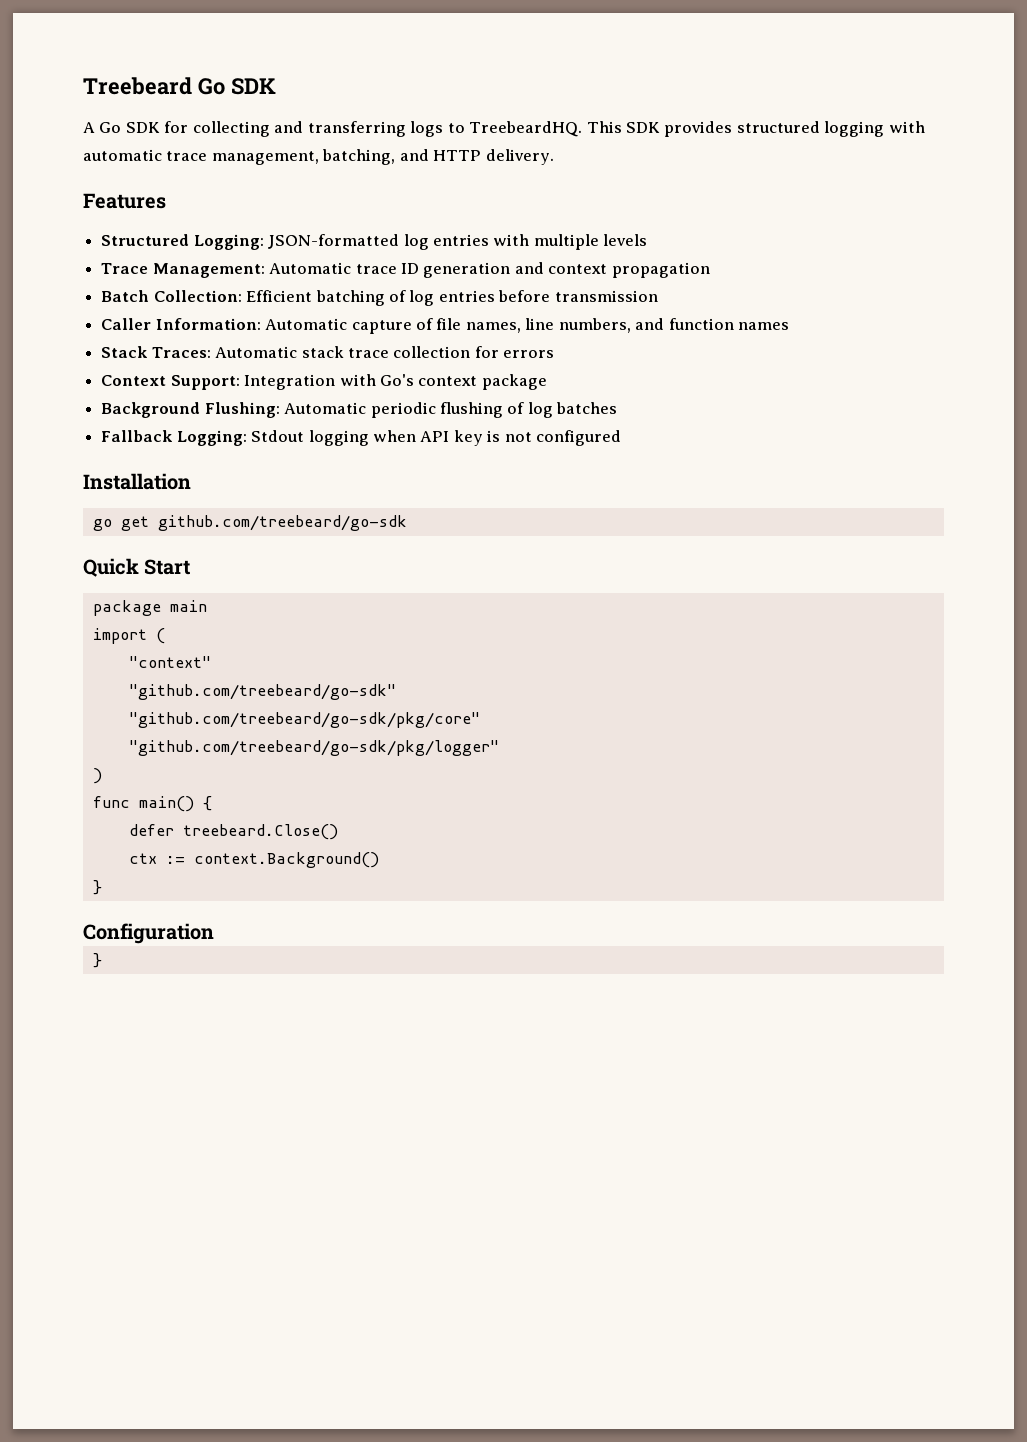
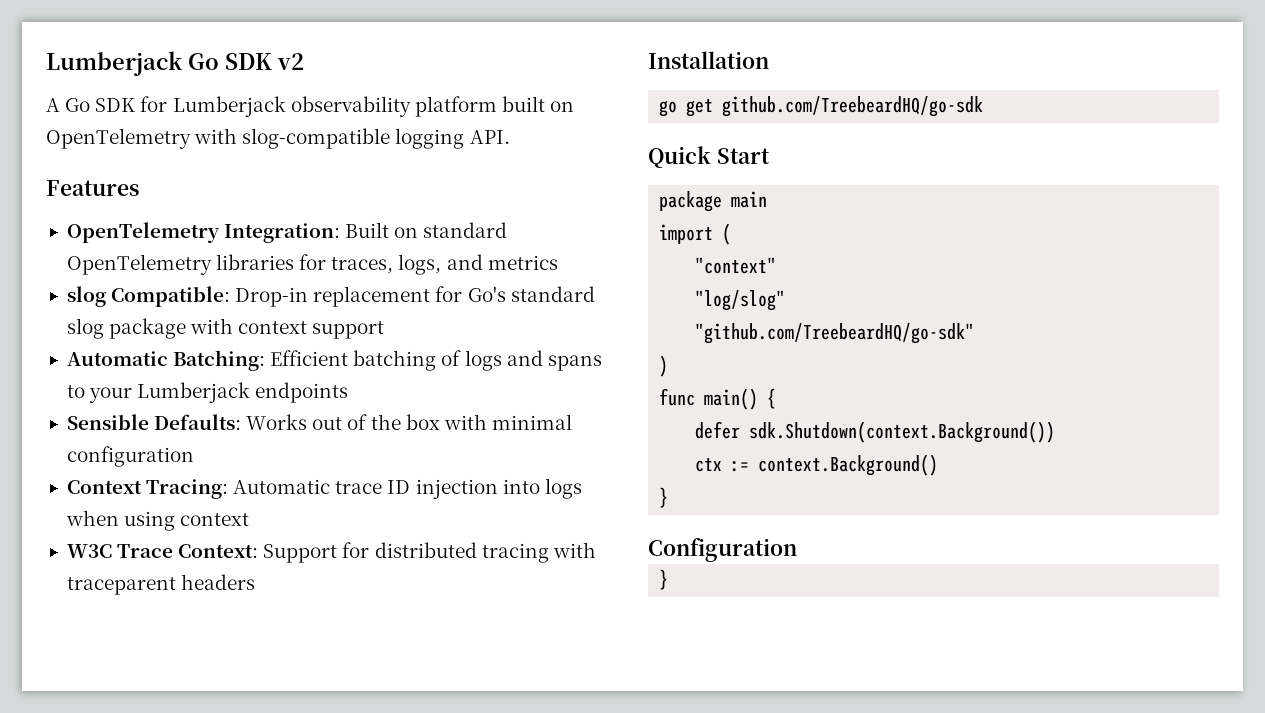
- Treebeard Go SDK
+ Lumberjack Go SDK v2
- A Go SDK for collecting and transferring logs to TreebeardHQ. This SDK provides structured logging with automatic trace management, batching, and HTTP delivery.
+ A Go SDK for Lumberjack observability platform built on OpenTelemetry with slog-compatible logging API.
  Features
- Structured Logging: JSON-formatted log entries with multiple levels
- Trace Management: Automatic trace ID generation and context propagation
- Batch Collection: Efficient batching of log entries before transmission
- Caller Information: Automatic capture of file names, line numbers, and function names
- Stack Traces: Automatic stack trace collection for errors
- Context Support: Integration with Go's context package
- Background Flushing: Automatic periodic flushing of log batches
- Fallback Logging: Stdout logging when API key is not configured
+ OpenTelemetry Integration: Built on standard OpenTelemetry libraries for traces, logs, and metrics
+ slog Compatible: Drop-in replacement for Go's standard slog package with context support
+ Automatic Batching: Efficient batching of logs and spans to your Lumberjack endpoints
+ Sensible Defaults: Works out of the box with minimal configuration
+ Context Tracing: Automatic trace ID injection into logs when using context
+ W3C Trace Context: Support for distributed tracing with traceparent headers
- go get github.com/treebeard/go-sdk
+ go get github.com/TreebeardHQ/go-sdk
- "github.com/treebeard/go-sdk"
- "github.com/treebeard/go-sdk/pkg/core"
- "github.com/treebeard/go-sdk/pkg/logger"
+ "log/slog"
+ "github.com/TreebeardHQ/go-sdk"
- defer treebeard.Close()
+ defer sdk.Shutdown(context.Background())

